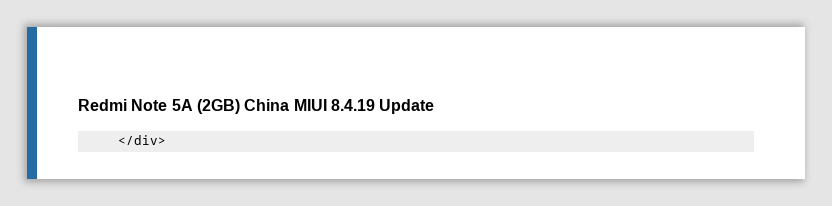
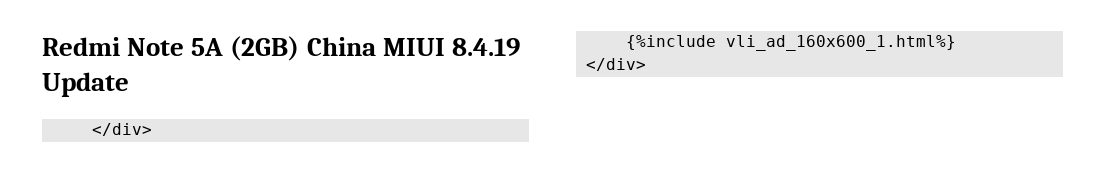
+ {%include vli_ad_160x600_1.html%}
+ </div>

